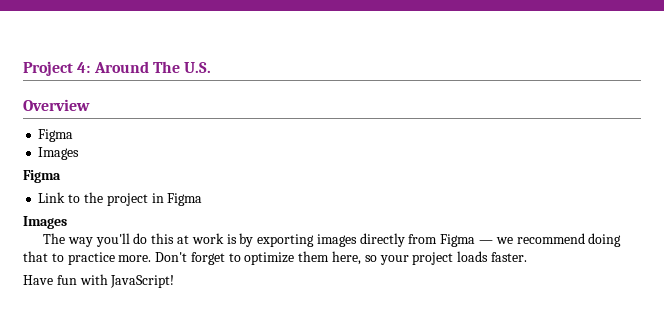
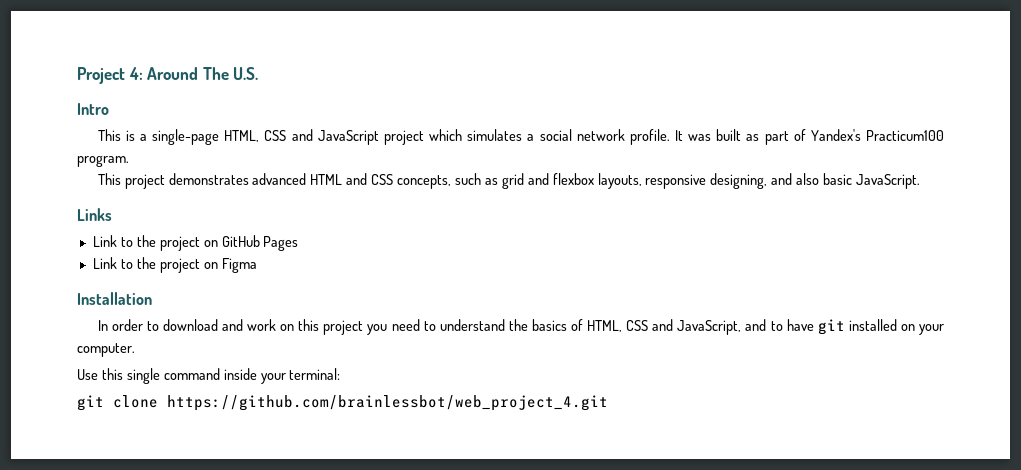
- Overview
- Figma
- Images
- Figma
- Link to the project in Figma
- Images
- The way you'll do this at work is by exporting images directly from Figma — we recommend doing that to practice more. Don't forget to optimize them here, so your project loads faster.
- Have fun with JavaScript!
+ Intro
+ This is a single-page HTML, CSS and JavaScript project which simulates a social network profile. It was built as part of Yandex's Practicum100 program.
+ This project demonstrates advanced HTML and CSS concepts, such as grid and flexbox layouts, responsive designing, and also basic JavaScript.
+ Links
+ Link to the project on GitHub Pages
+ Link to the project on Figma
+ Installation
+ In order to download and work on this project you need to understand the basics of HTML, CSS and JavaScript, and to have git installed on your computer.
+ Use this single command inside your terminal:
+ git clone https://github.com/brainlessbot/web_project_4.git

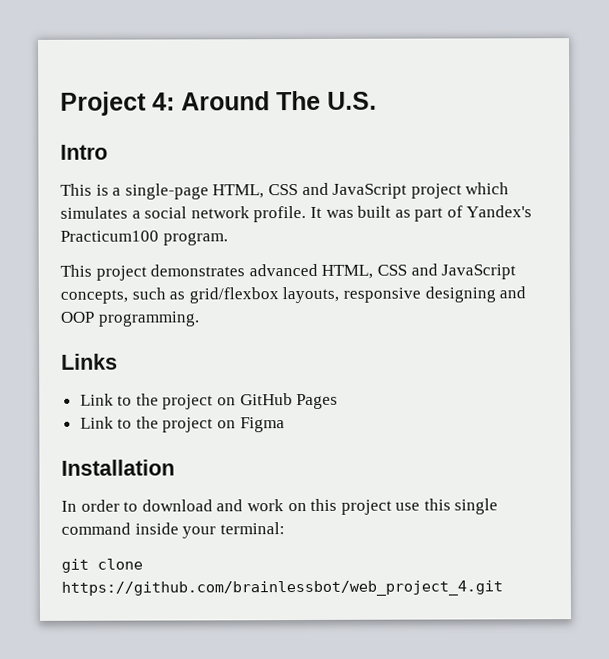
- This project demonstrates advanced HTML and CSS concepts, such as grid and flexbox layouts, responsive designing, and also basic JavaScript.
+ This project demonstrates advanced HTML, CSS and JavaScript concepts, such as grid/flexbox layouts, responsive designing and OOP programming.
- In order to download and work on this project you need to understand the basics of HTML, CSS and JavaScript, and to have git installed on your computer.
- Use this single command inside your terminal:
+ In order to download and work on this project use this single command inside your terminal:

